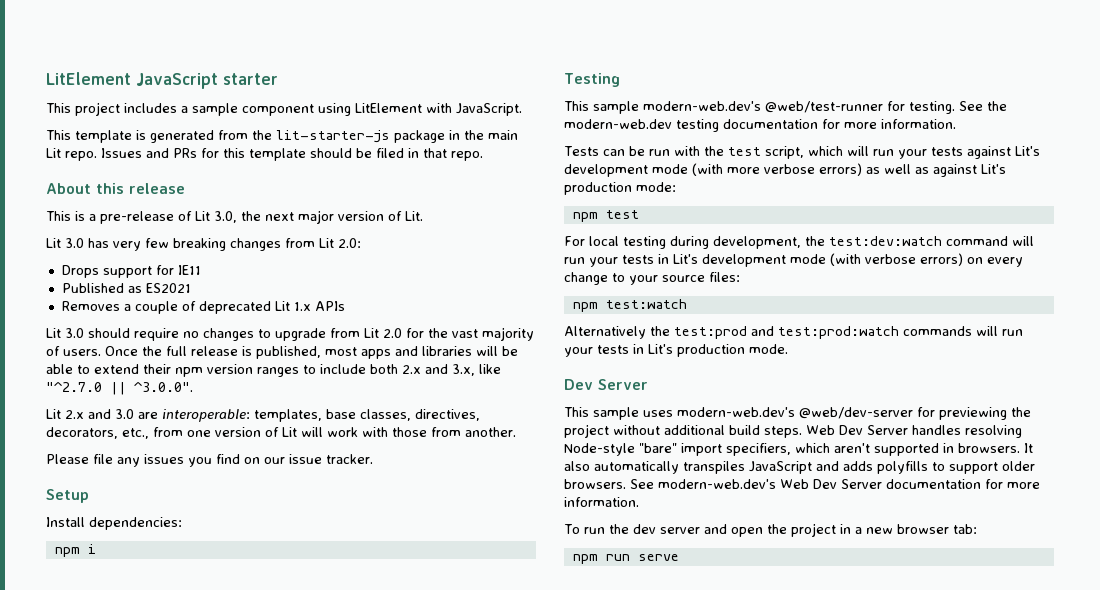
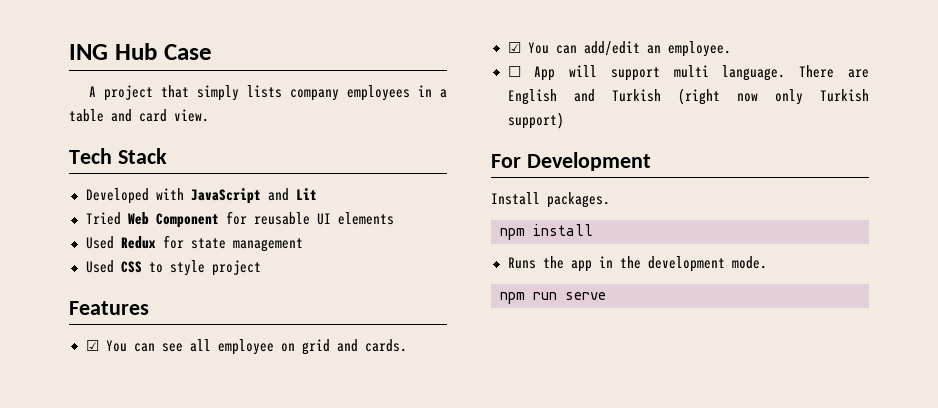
- LitElement JavaScript starter
- This project includes a sample component using LitElement with JavaScript.
- This template is generated from the lit-starter-js package in the main Lit repo. Issues and PRs for this template should be filed in that repo.
- About this release
- This is a pre-release of Lit 3.0, the next major version of Lit.
- Lit 3.0 has very few breaking changes from Lit 2.0:
- Drops support for IE11
- Published as ES2021
- Removes a couple of deprecated Lit 1.x APIs
- Lit 3.0 should require no changes to upgrade from Lit 2.0 for the vast majority of users. Once the full release is published, most apps and libraries will be able to extend their npm version ranges to include both 2.x and 3.x, like "^2.7.0 || ^3.0.0".
- Lit 2.x and 3.0 are interoperable: templates, base classes, directives, decorators, etc., from one version of Lit will work with those from another.
- Please file any issues you find on our issue tracker.
- Setup
- Install dependencies:
- npm i
- Testing
- This sample modern-web.dev's @web/test-runner for testing. See the modern-web.dev testing documentation for more information.
- Tests can be run with the test script, which will run your tests against Lit's development mode (with more verbose errors) as well as against Lit's production mode:
- npm test
- For local testing during development, the test:dev:watch command will run your tests in Lit's development mode (with verbose errors) on every change to your source files:
- npm test:watch
- Alternatively the test:prod and test:prod:watch commands will run your tests in Lit's production mode.
- Dev Server
- This sample uses modern-web.dev's @web/dev-server for previewing the project without additional build steps. Web Dev Server handles resolving Node-style "bare" import specifiers, which aren't supported in browsers. It also automatically transpiles JavaScript and adds polyfills to support older browsers. See modern-web.dev's Web Dev Server documentation for more information.
- To run the dev server and open the project in a new browser tab:
+ ING Hub Case
+ A project that simply lists company employees in a table and card view.
+ Tech Stack
+ Developed with JavaScript and Lit
+ Tried Web Component for reusable UI elements
+ Used Redux for state management
+ Used CSS to style project
+ Features
+ ☑ You can see all employee on grid and cards.
+ ☑ You can add/edit an employee.
+ ☐ App will support multi language. There are English and Turkish (right now only Turkish support)
+ For Development
+ Install packages.
+ npm install
+ Runs the app in the development mode.

